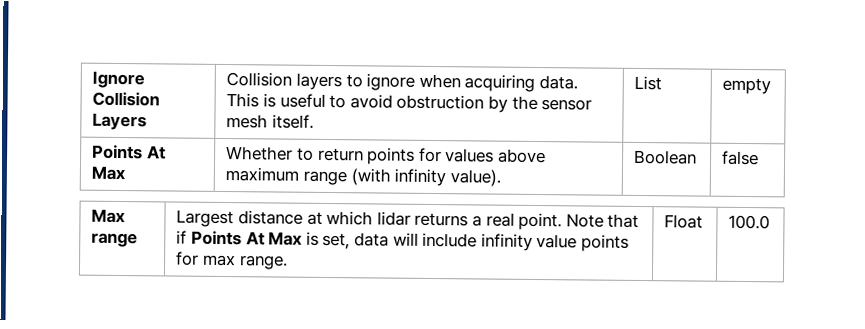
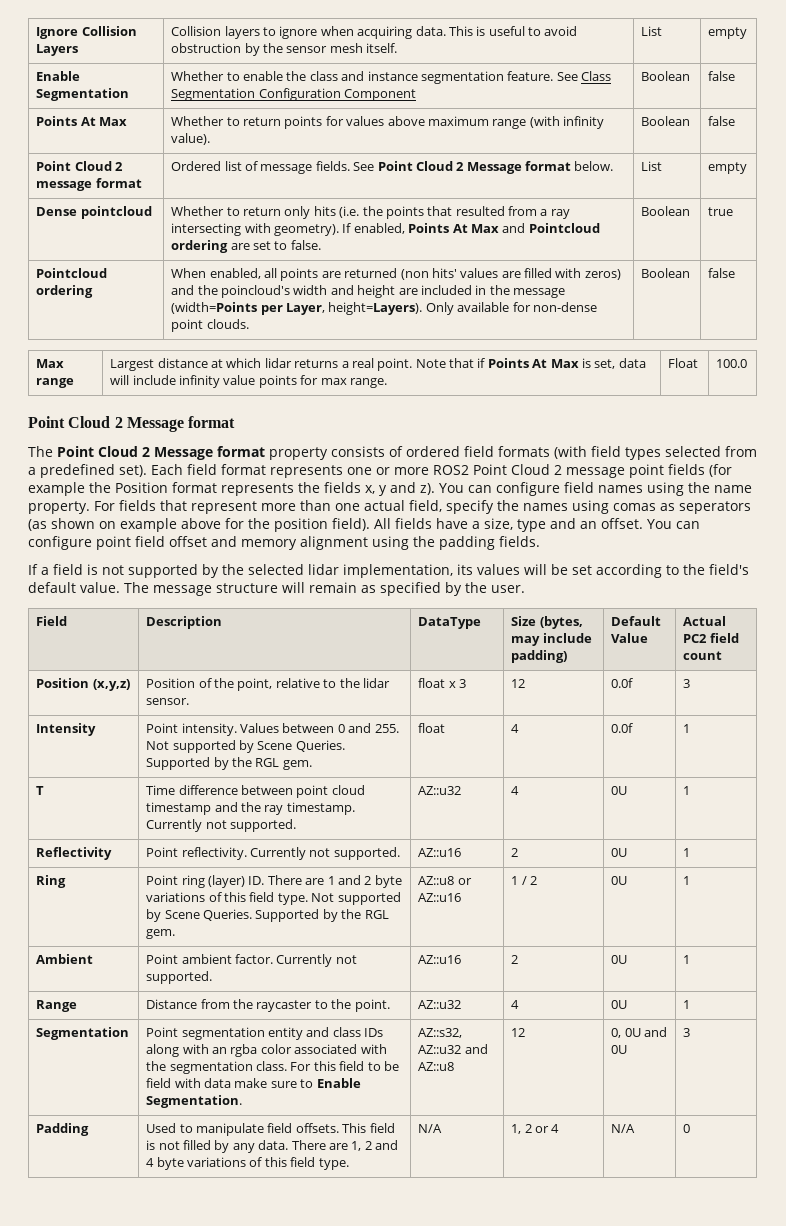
+ Enable Segmentation | Whether to enable the class and instance segmentation feature. See Class Segmentation Configuration Component | Boolean | false
+ Point Cloud 2 message format | Ordered list of message fields. See Point Cloud 2 Message format below. | List | empty
+ Dense pointcloud | Whether to return only hits (i.e. the points that resulted from a ray intersecting with geometry). If enabled, Points At Max and Pointcloud ordering are set to false. | Boolean | true
+ Pointcloud ordering | When enabled, all points are returned (non hits' values are filled with zeros) and the poincloud's width and height are included in the message (width=Points per Layer, height=Layers). Only available for non-dense point clouds. | Boolean | false
  Max range | Largest distance at which lidar returns a real point. Note that if Points At Max is set, data will include infinity value points for max range. | Float | 100.0
+ Point Cloud 2 Message format
+ The Point Cloud 2 Message format property consists of ordered field formats (with field types selected from a predefined set). Each field format represents one or more ROS2 Point Cloud 2 message point fields (for example the Position format represents the fields x, y and z). You can configure field names using the name property. For fields that represent more than one actual field, specify the names using comas as seperators (as shown on example above for the position field). All fields have a size, type and an offset. You can configure point field offset and memory alignment using the padding fields.
+ If a field is not supported by the selected lidar implementation, its values will be set according to the field's default value. The message structure will remain as specified by the user.
+ Field | Description | DataType | Size (bytes, may include padding) | Default Value | Actual PC2 field count
+ Position (x,y,z) | Position of the point, relative to the lidar sensor. | float x 3 | 12 | 0.0f | 3
+ Intensity | Point intensity. Values between 0 and 255. Not supported by Scene Queries. Supported by the RGL gem. | float | 4 | 0.0f | 1
+ T | Time difference between point cloud timestamp and the ray timestamp. Currently not supported. | AZ::u32 | 4 | 0U | 1
+ Reflectivity | Point reflectivity. Currently not supported. | AZ::u16 | 2 | 0U | 1
+ Ring | Point ring (layer) ID. There are 1 and 2 byte variations of this field type. Not supported by Scene Queries. Supported by the RGL gem. | AZ::u8 or AZ::u16 | 1 / 2 | 0U | 1
+ Ambient | Point ambient factor. Currently not supported. | AZ::u16 | 2 | 0U | 1
+ Range | Distance from the raycaster to the point. | AZ::u32 | 4 | 0U | 1
+ Segmentation | Point segmentation entity and class IDs along with an rgba color associated with the segmentation class. For this field to be field with data make sure to Enable Segmentation. | AZ::s32, AZ::u32 and AZ::u8 | 12 | 0, 0U and 0U | 3
+ Padding | Used to manipulate field offsets. This field is not filled by any data. There are 1, 2 and 4 byte variations of this field type. | N/A | 1, 2 or 4 | N/A | 0

